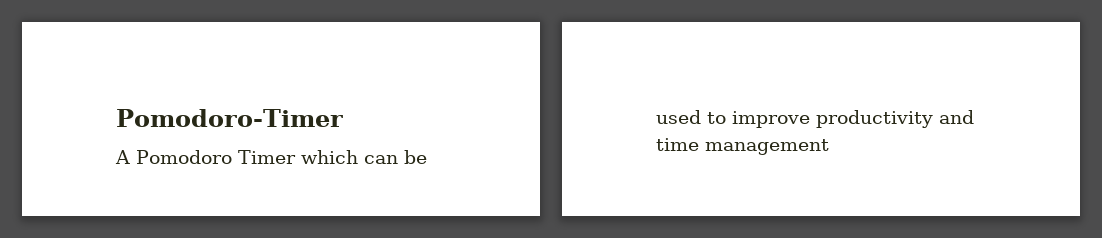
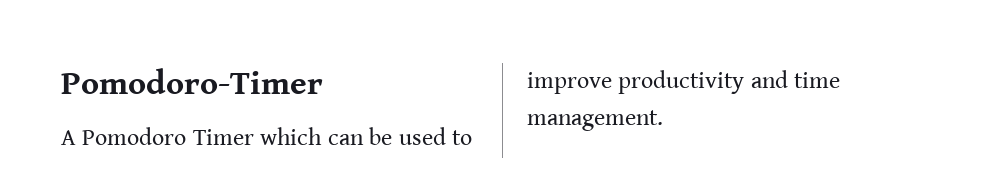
- A Pomodoro Timer which can be used to improve productivity and time management
+ A Pomodoro Timer which can be used to improve productivity and time management.

